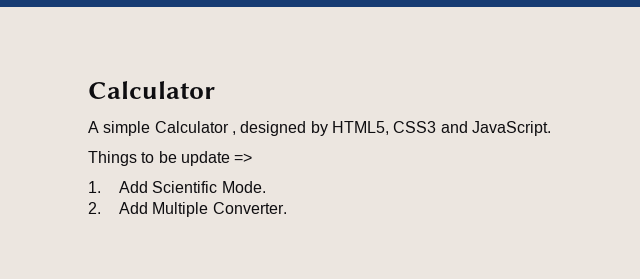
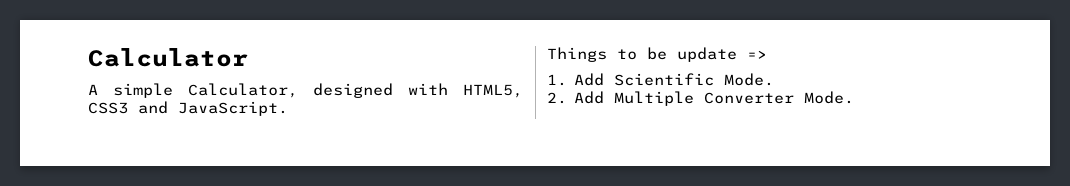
- A simple Calculator , designed by HTML5, CSS3 and JavaScript.
+ A simple Calculator, designed with HTML5, CSS3 and JavaScript.
- 2. Add Multiple Converter.
+ 2. Add Multiple Converter Mode.

